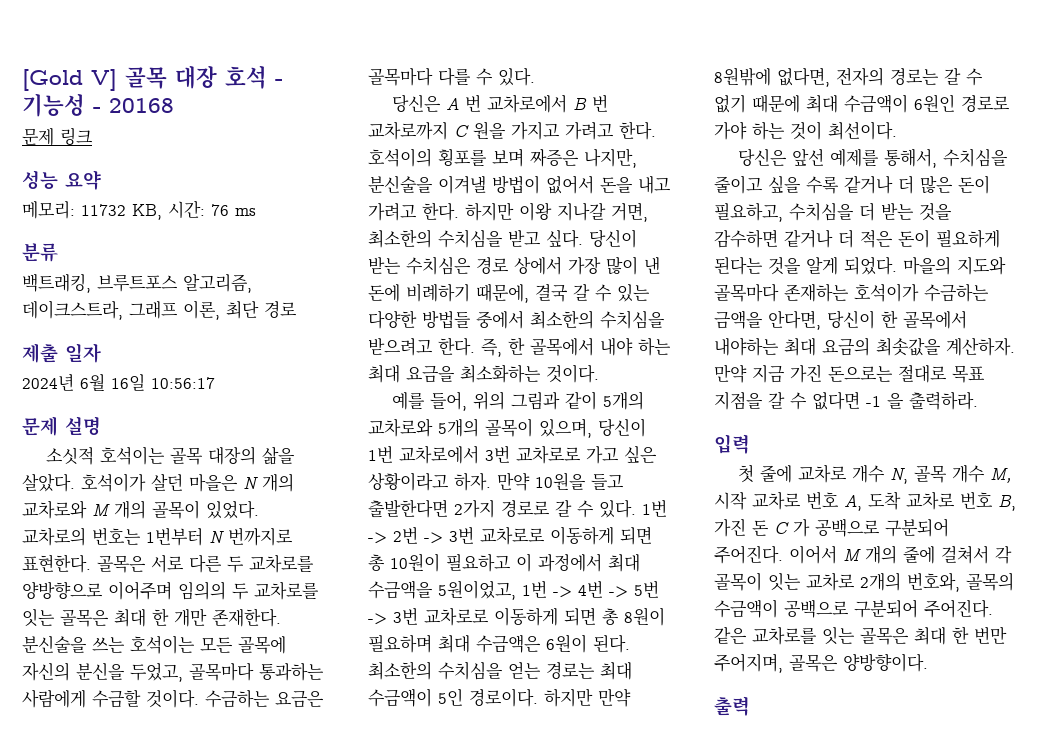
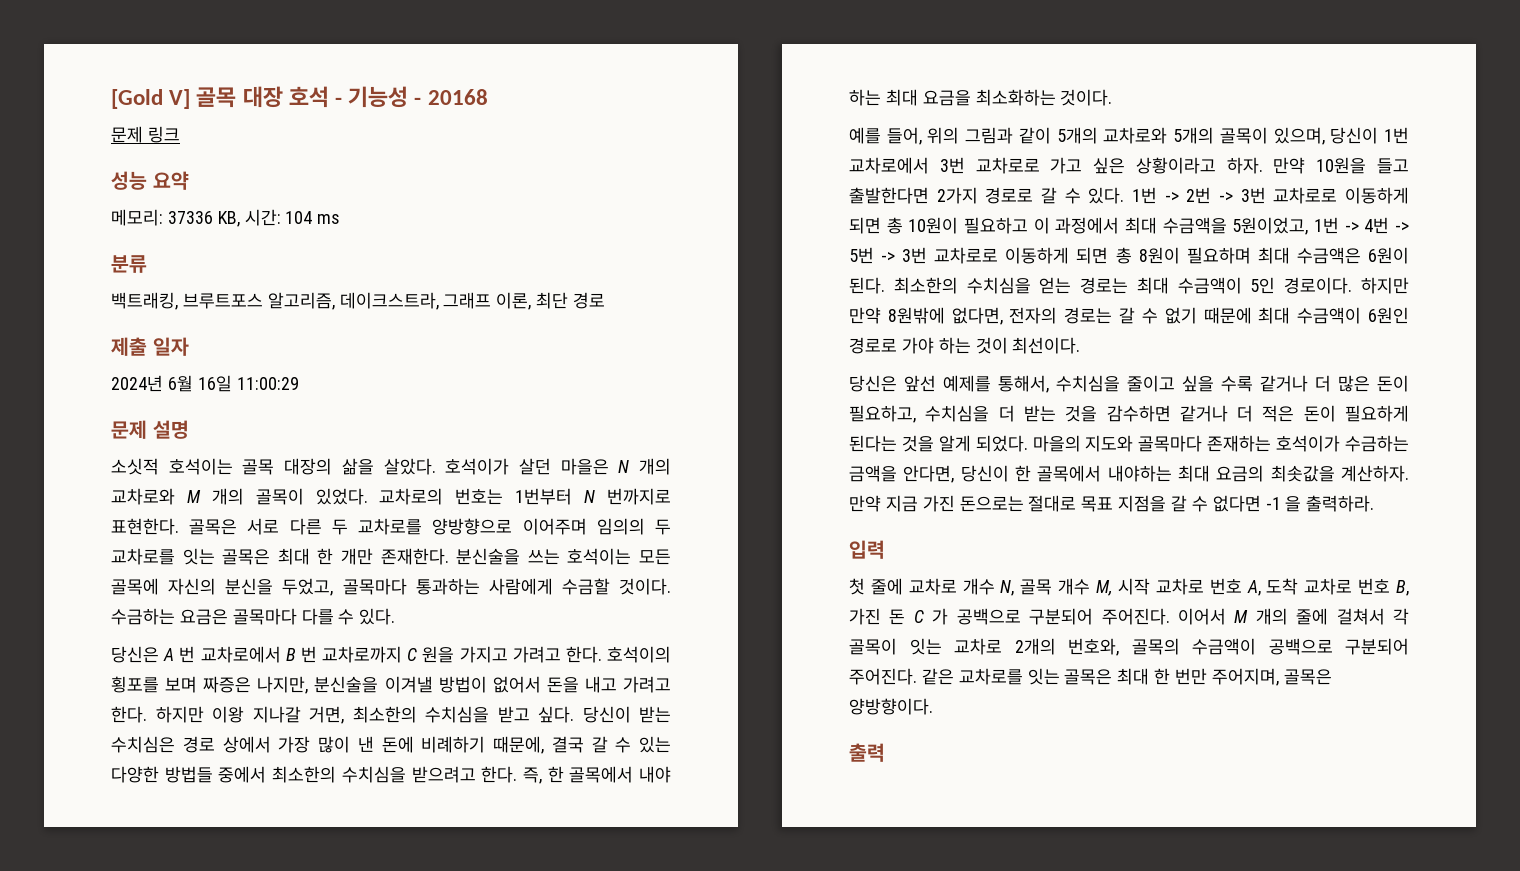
- 메모리: 11732 KB, 시간: 76 ms
+ 메모리: 37336 KB, 시간: 104 ms
- 2024년 6월 16일 10:56:17
+ 2024년 6월 16일 11:00:29

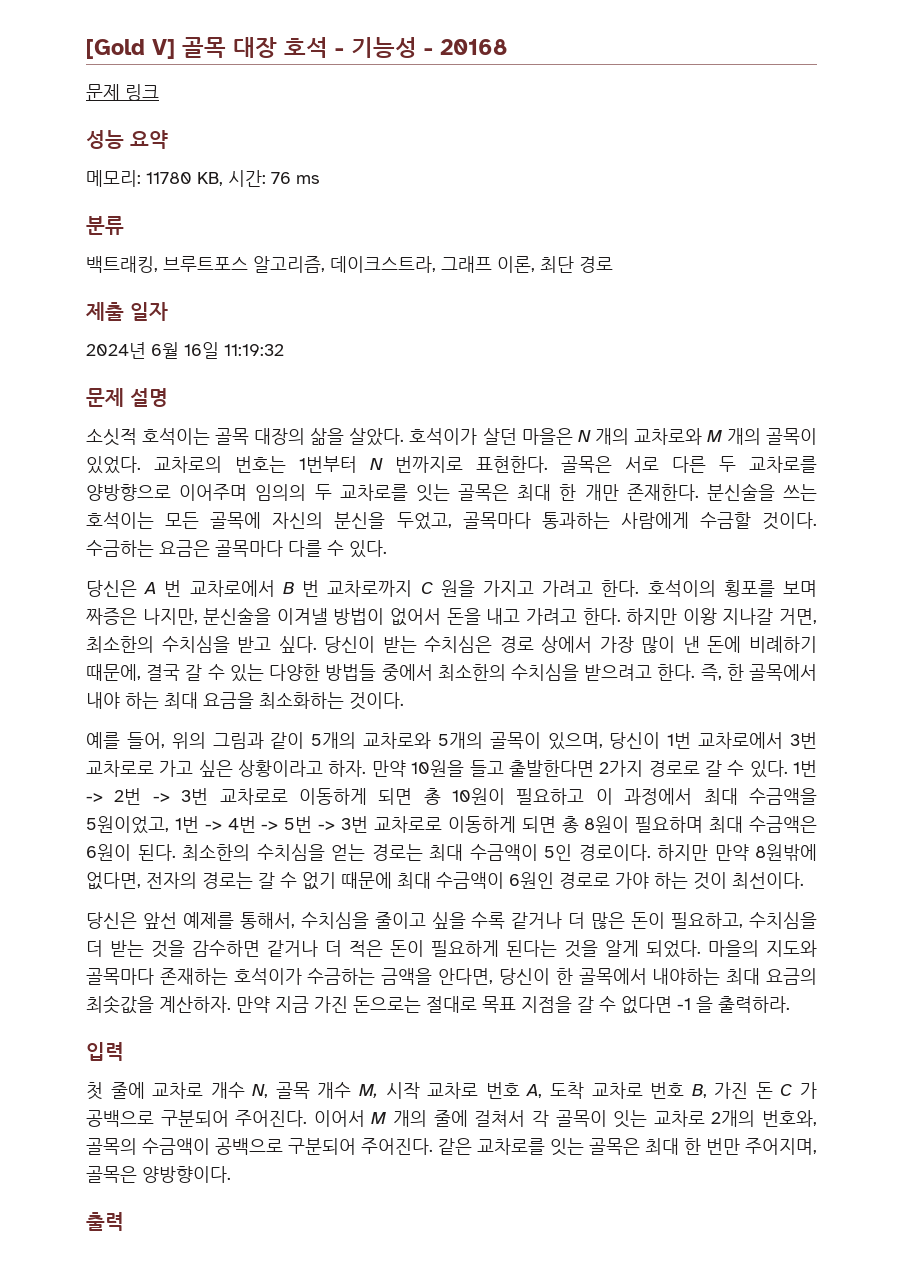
- 메모리: 37336 KB, 시간: 104 ms
+ 메모리: 11780 KB, 시간: 76 ms
- 2024년 6월 16일 11:00:29
+ 2024년 6월 16일 11:19:32

